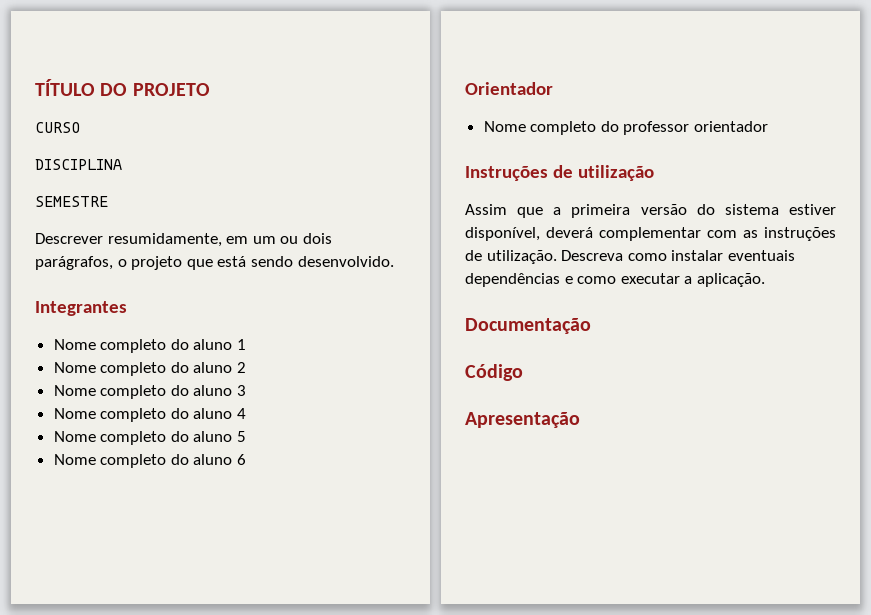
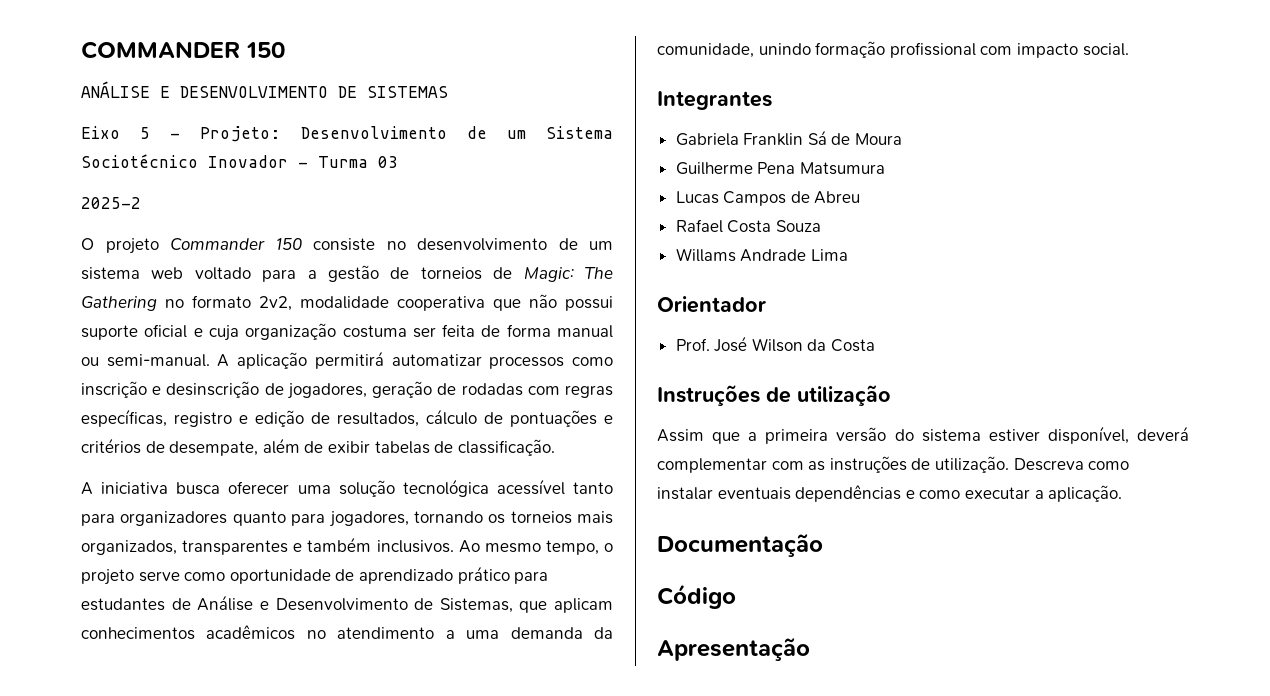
- TÍTULO DO PROJETO
- CURSO
- DISCIPLINA
- SEMESTRE
- Descrever resumidamente, em um ou dois parágrafos, o projeto que está sendo desenvolvido.
+ COMMANDER 150
+ ANÁLISE E DESENVOLVIMENTO DE SISTEMAS
+ Eixo 5 - Projeto: Desenvolvimento de um Sistema Sociotécnico Inovador - Turma 03
+ 2025-2
+ O projeto Commander 150 consiste no desenvolvimento de um sistema web voltado para a gestão de torneios de Magic: The Gathering no formato 2v2, modalidade cooperativa que não possui suporte oficial e cuja organização costuma ser feita de forma manual ou semi-manual. A aplicação permitirá automatizar processos como inscrição e desinscrição de jogadores, geração de rodadas com regras específicas, registro e edição de resultados, cálculo de pontuações e critérios de desempate, além de exibir tabelas de classificação.
+ A iniciativa busca oferecer uma solução tecnológica acessível tanto para organizadores quanto para jogadores, tornando os torneios mais organizados, transparentes e também inclusivos. Ao mesmo tempo, o projeto serve como oportunidade de aprendizado prático para estudantes de Análise e Desenvolvimento de Sistemas, que aplicam conhecimentos acadêmicos no atendimento a uma demanda da comunidade, unindo formação profissional com impacto social.
  Integrantes
- Nome completo do aluno 1
- Nome completo do aluno 2
- Nome completo do aluno 3
- Nome completo do aluno 4
- Nome completo do aluno 5
- Nome completo do aluno 6
+ Gabriela Franklin Sá de Moura
+ Guilherme Pena Matsumura
+ Lucas Campos de Abreu
+ Rafael Costa Souza
+ Willams Andrade Lima
  Orientador
- Nome completo do professor orientador
+ Prof. José Wilson da Costa

